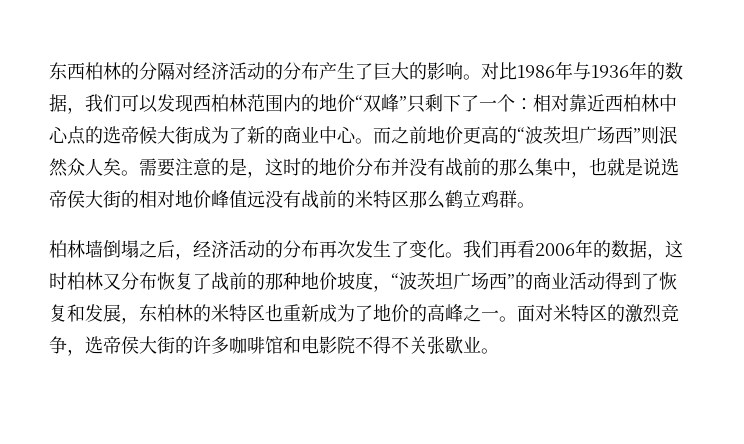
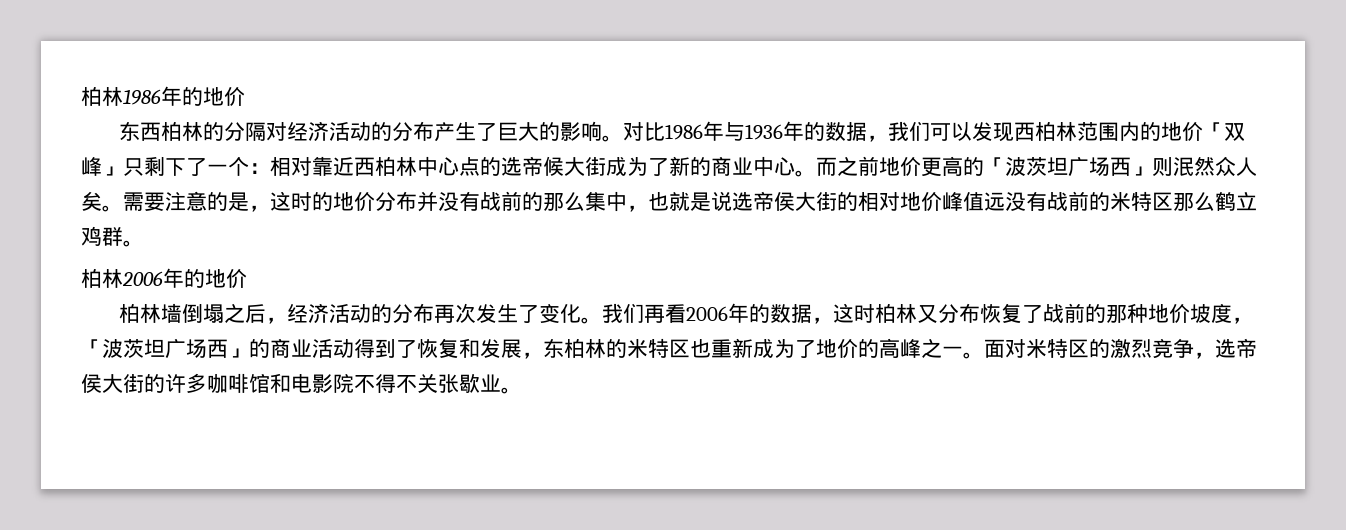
+ 柏林1986年的地价
- 对比1986年与1936年的数据，我们可以发现西柏林范围内的地价“双峰”只剩下了一个：相对靠近西柏林中心点的选帝候大街成为了新的商业中心。
+ 对比1986年与1936年的数据，我们可以发现西柏林范围内的地价「双峰」只剩下了一个：相对靠近西柏林中心点的选帝候大街成为了新的商业中心。
- 而之前地价更高的“波茨坦广场西”则泯然众人矣。
+ 而之前地价更高的「波茨坦广场西」则泯然众人矣。
+ 柏林2006年的地价
- 我们再看2006年的数据，这时柏林又分布恢复了战前的那种地价坡度，“波茨坦广场西”的商业活动得到了恢复和发展，东柏林的米特区也重新成为了地价的高峰之一。
+ 我们再看2006年的数据，这时柏林又分布恢复了战前的那种地价坡度，「波茨坦广场西」的商业活动得到了恢复和发展，东柏林的米特区也重新成为了地价的高峰之一。

